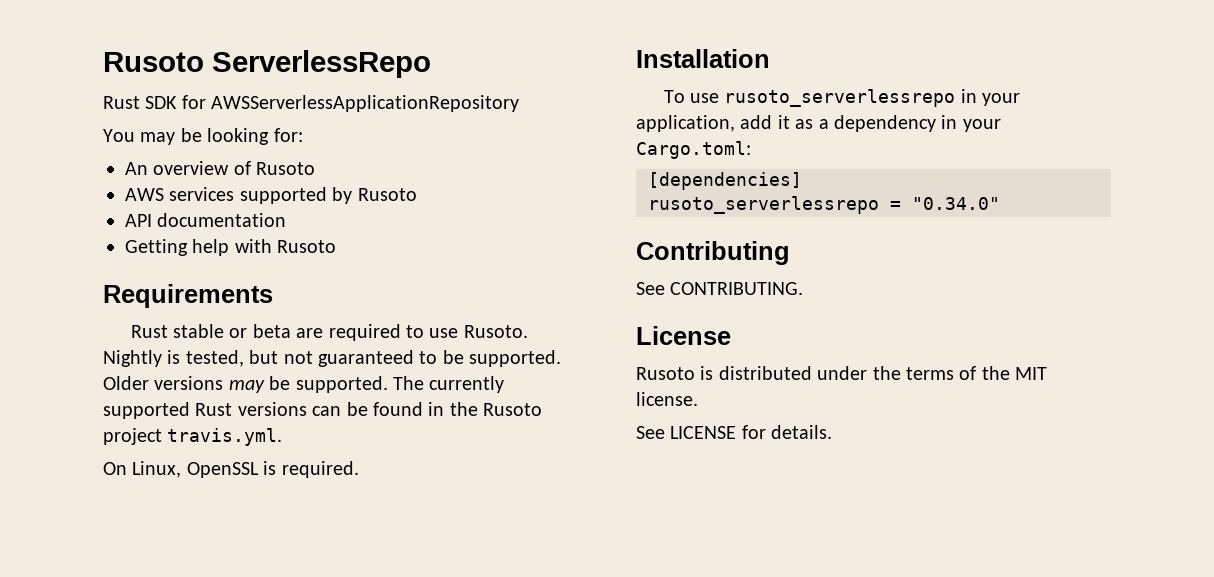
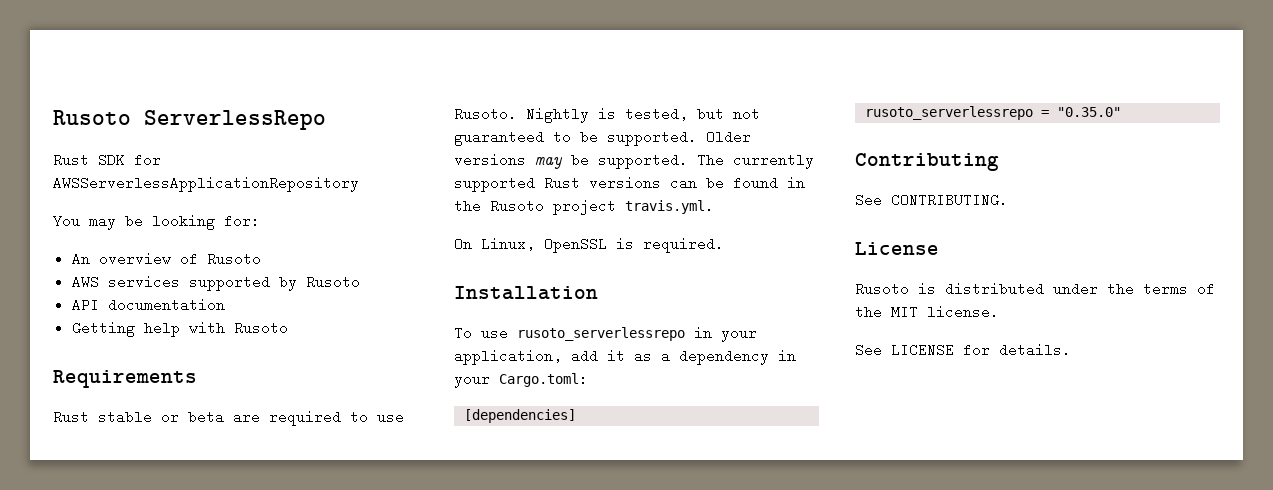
- rusoto_serverlessrepo = "0.34.0"
+ rusoto_serverlessrepo = "0.35.0"

